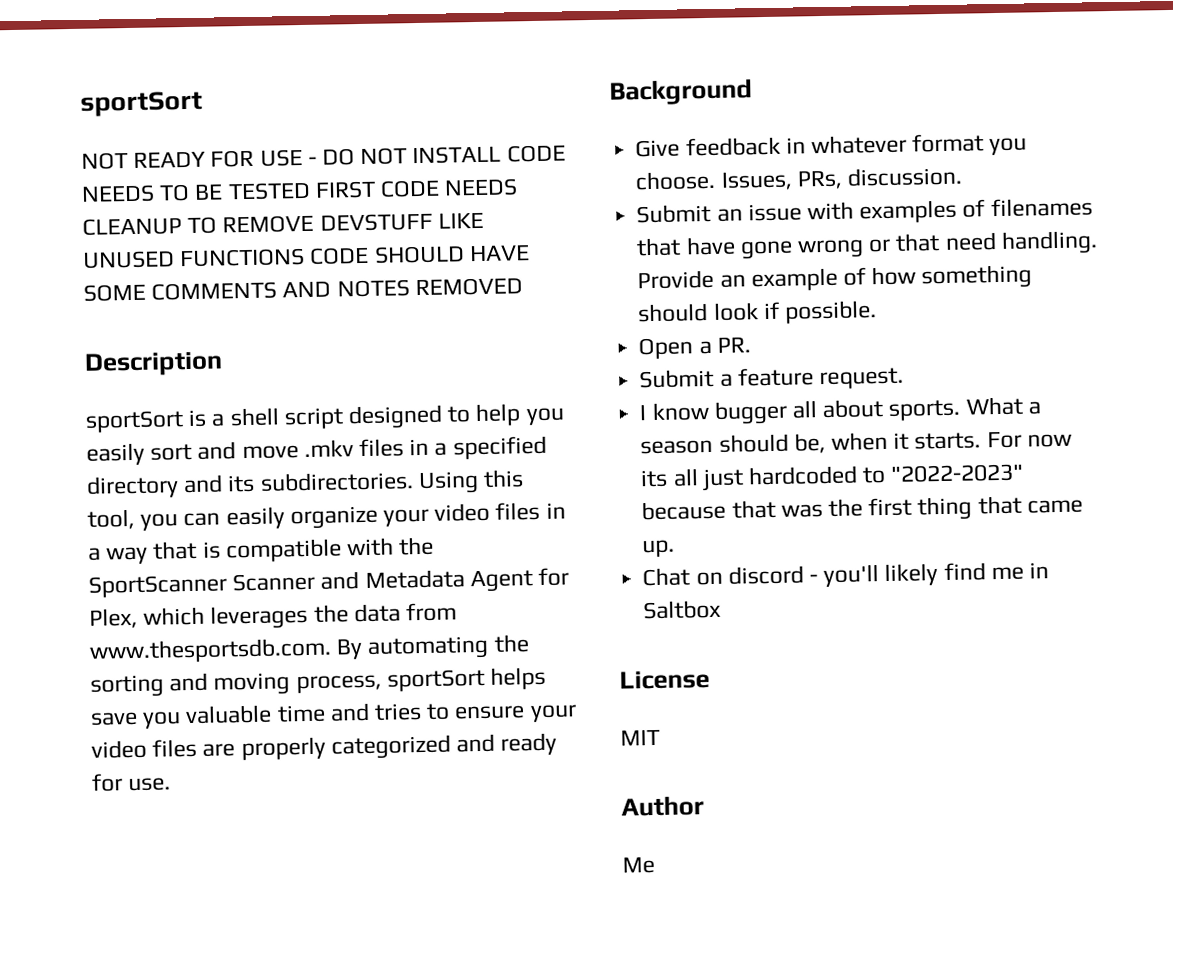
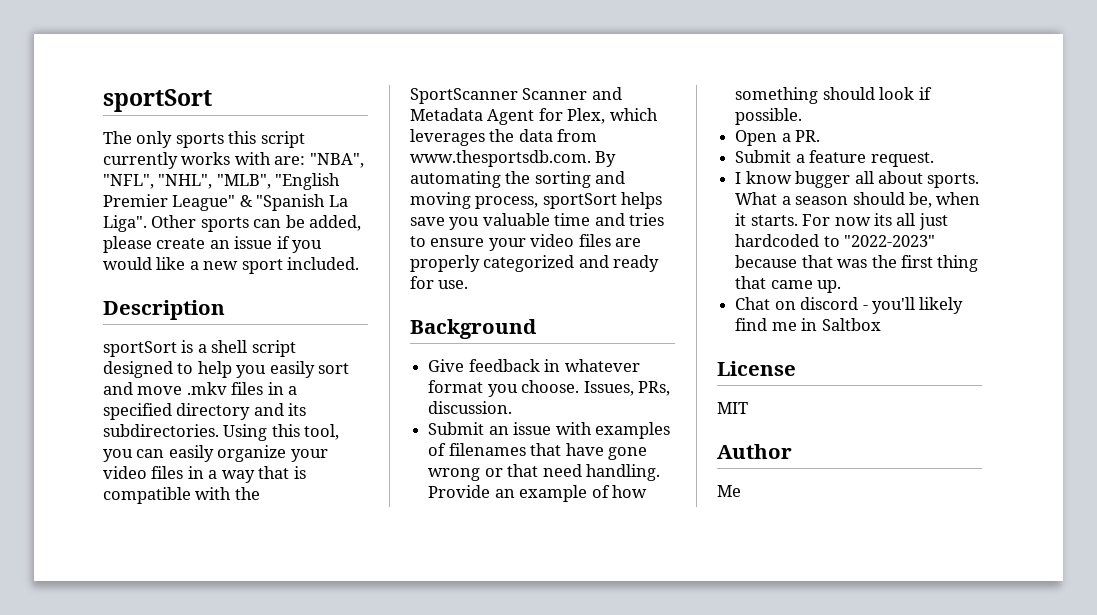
- NOT READY FOR USE - DO NOT INSTALL CODE NEEDS TO BE TESTED FIRST CODE NEEDS CLEANUP TO REMOVE DEVSTUFF LIKE UNUSED FUNCTIONS CODE SHOULD HAVE SOME COMMENTS AND NOTES REMOVED
+ The only sports this script currently works with are: "NBA", "NFL", "NHL", "MLB", "English Premier League" & "Spanish La Liga". Other sports can be added, please create an issue if you would like a new sport included.

